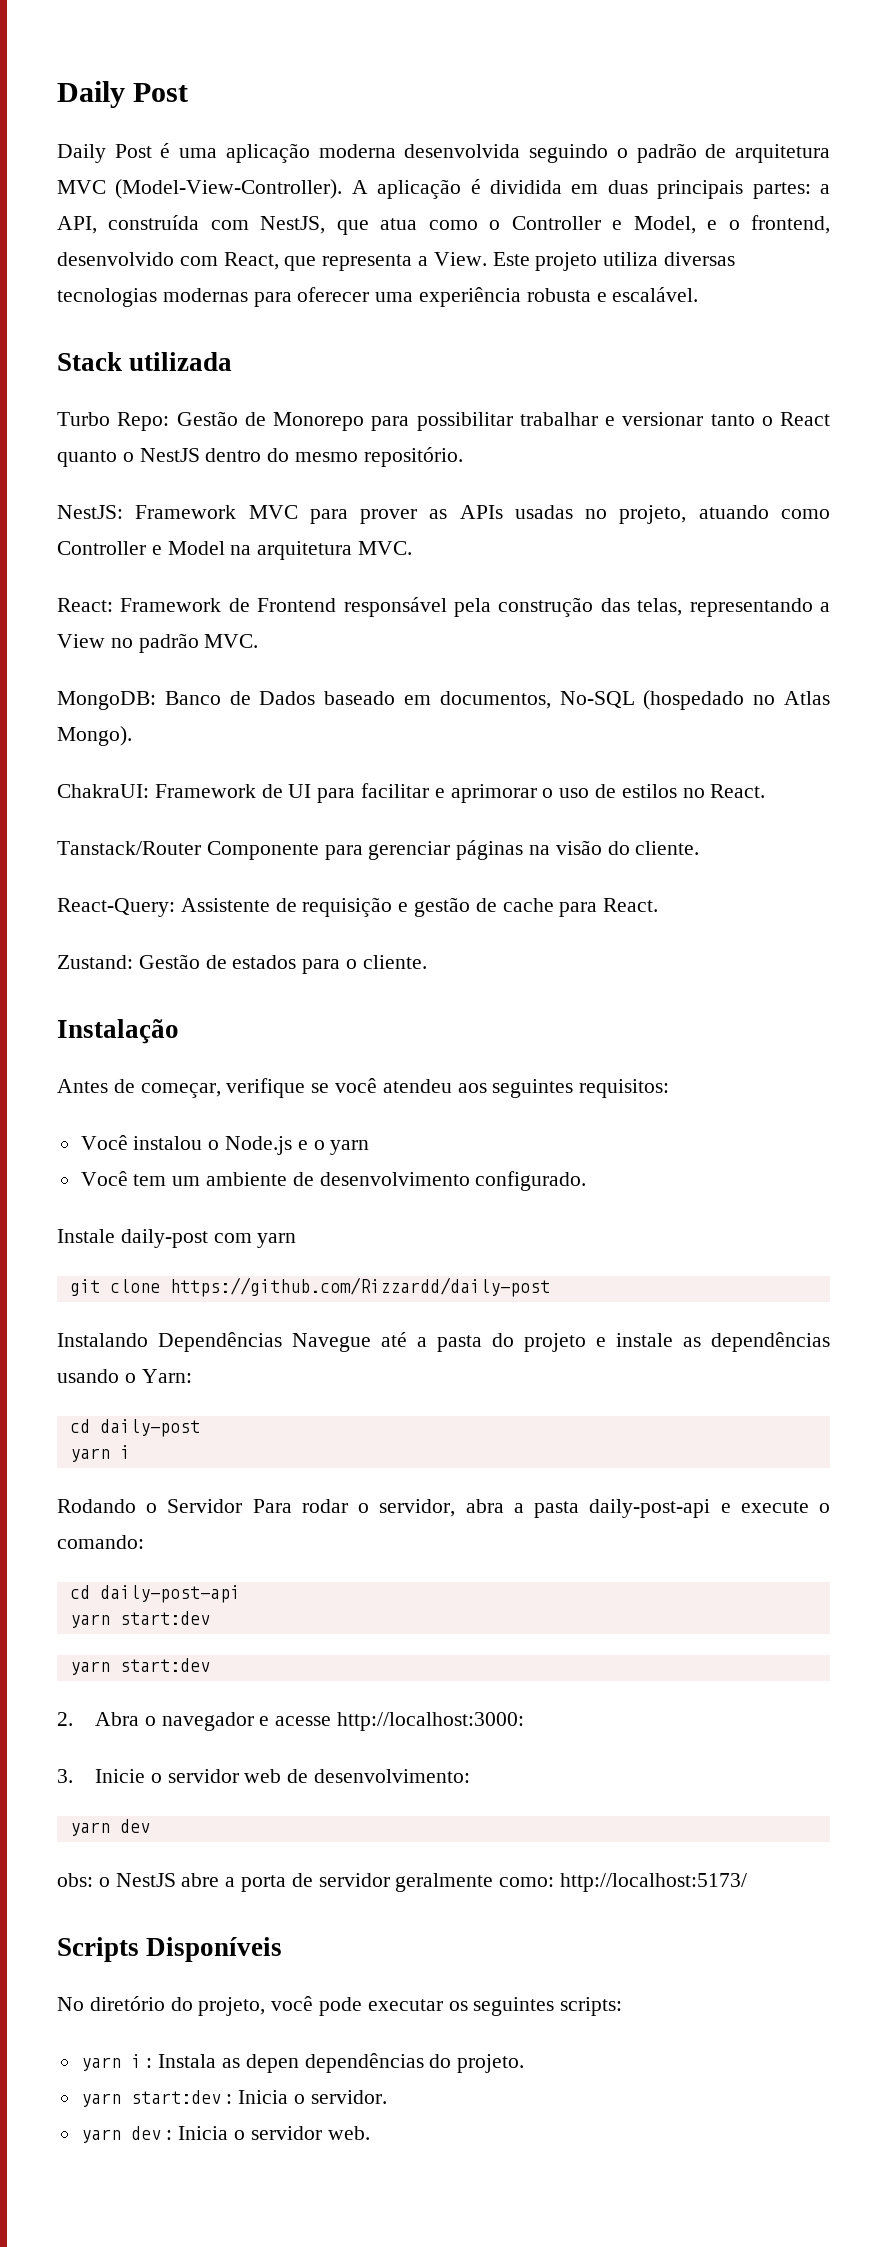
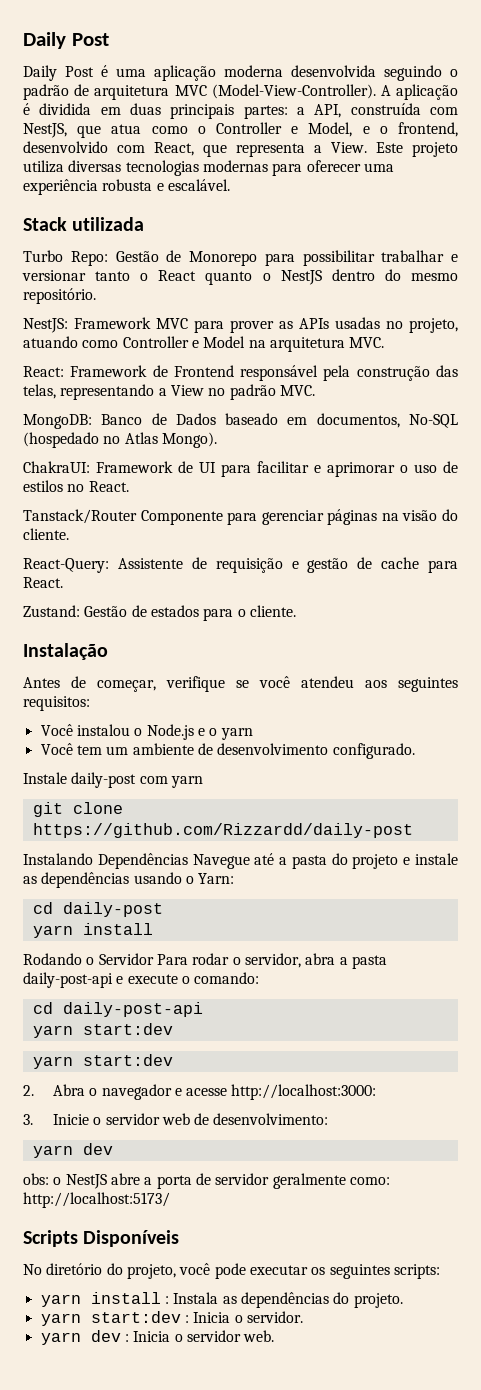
  cd daily-post
- yarn i
+ yarn install
- yarn i : Instala as depen dependências do projeto.
+ yarn install : Instala as dependências do projeto.

